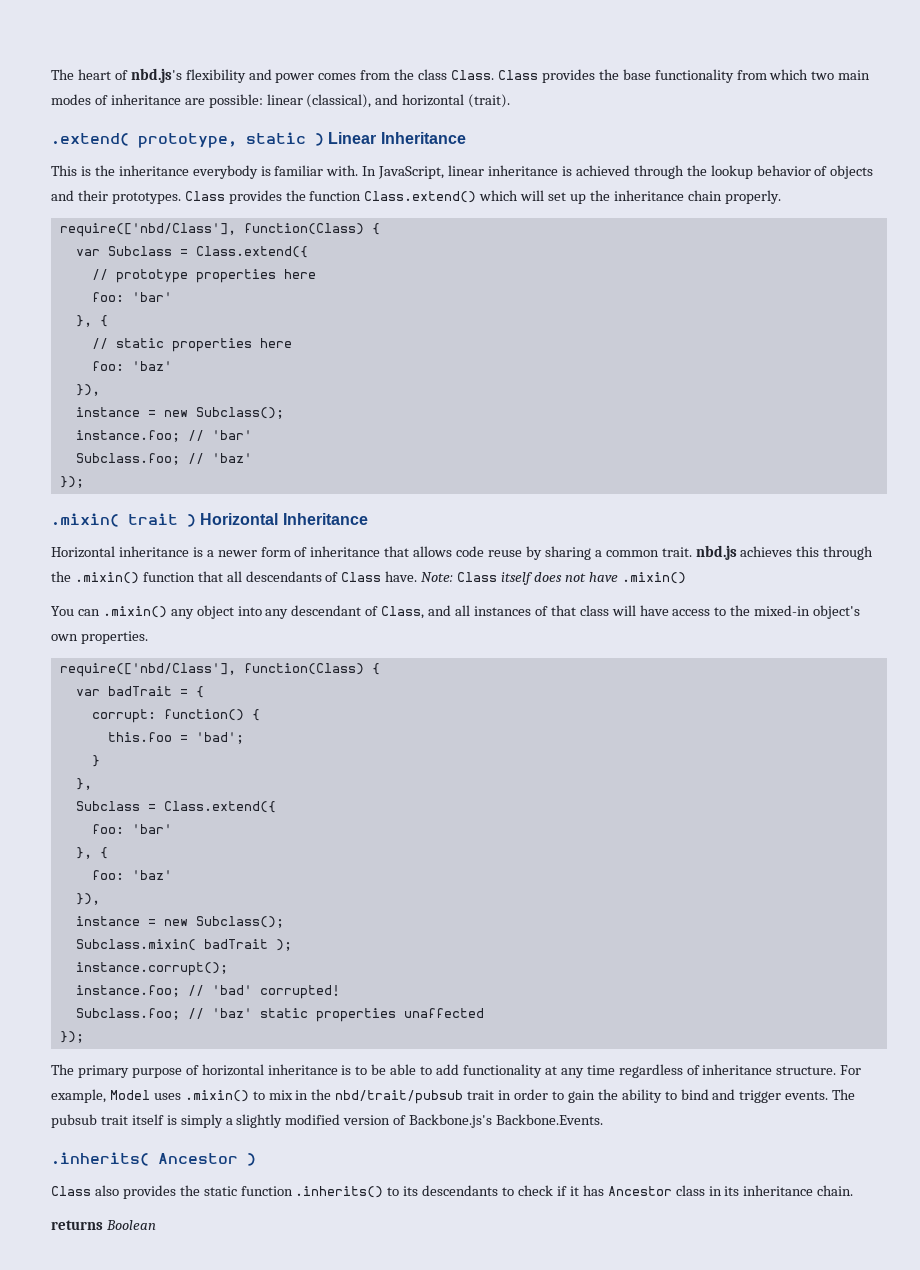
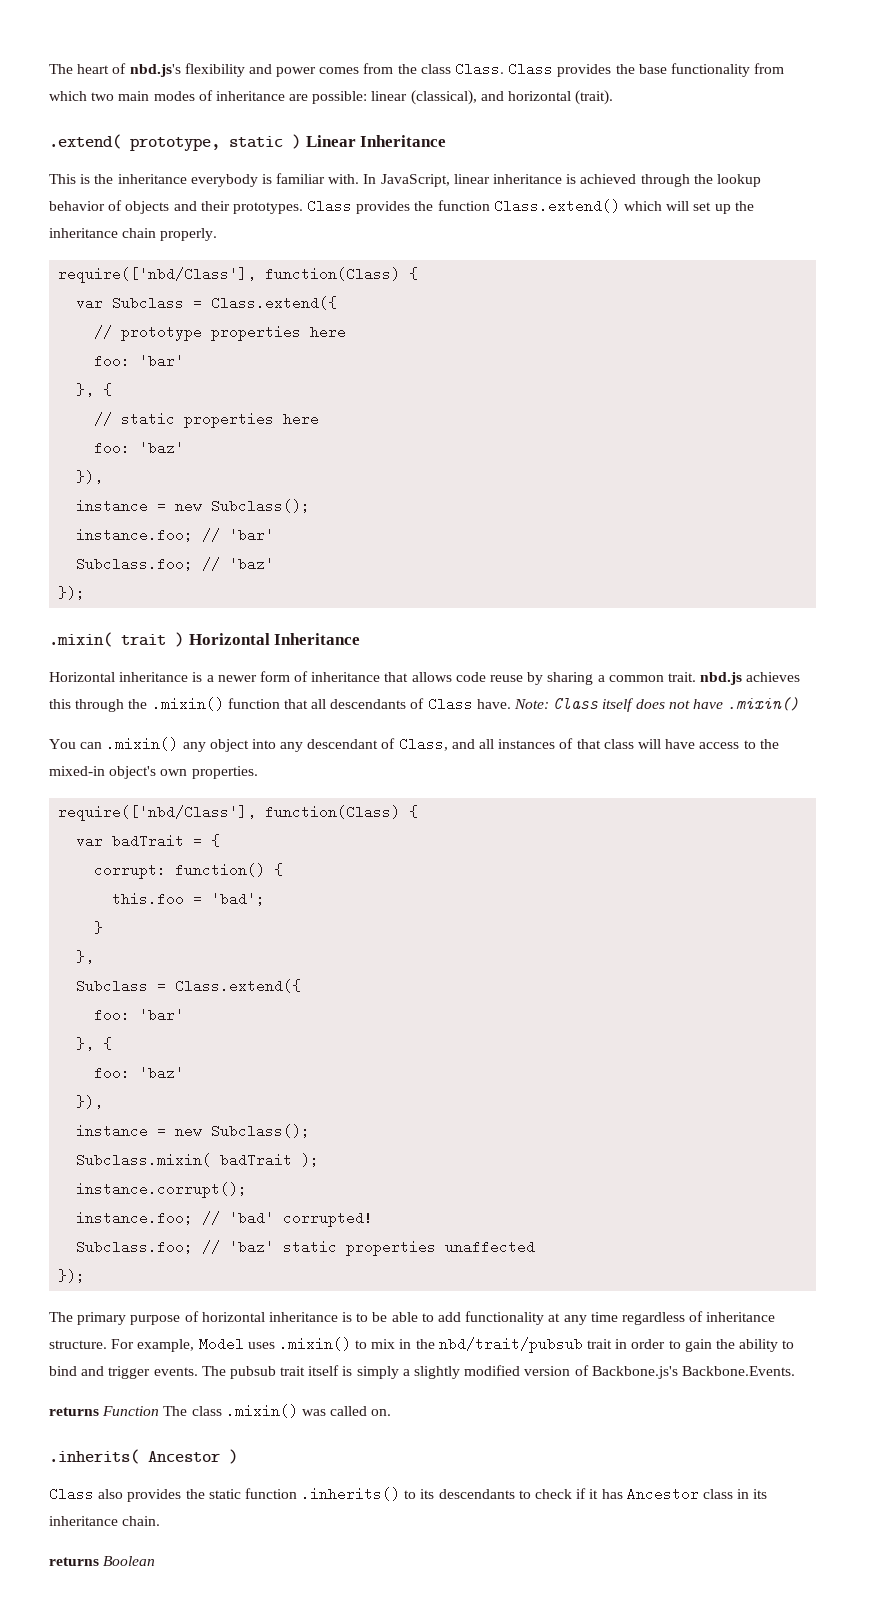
+ returns Function The class .mixin() was called on.

